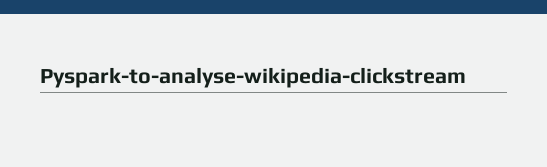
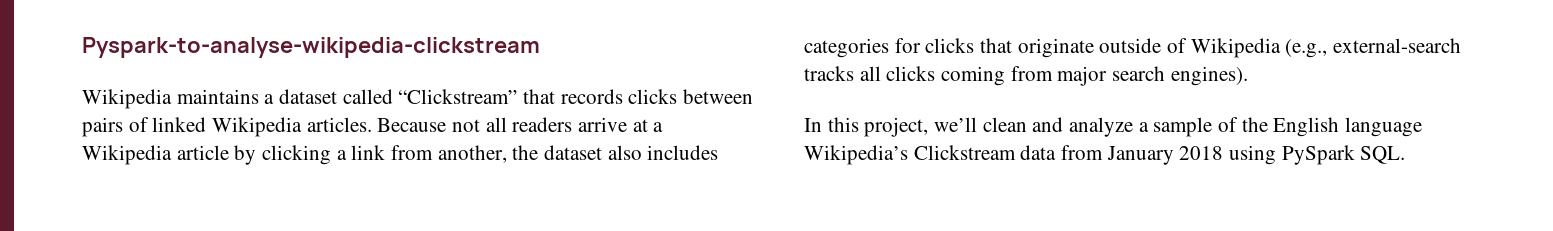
+ Wikipedia maintains a dataset called “Clickstream” that records clicks between pairs of linked Wikipedia articles. Because not all readers arrive at a Wikipedia article by clicking a link from another, the dataset also includes categories for clicks that originate outside of Wikipedia (e.g., external-search tracks all clicks coming from major search engines).
+ In this project, we’ll clean and analyze a sample of the English language Wikipedia’s Clickstream data from January 2018 using PySpark SQL.

